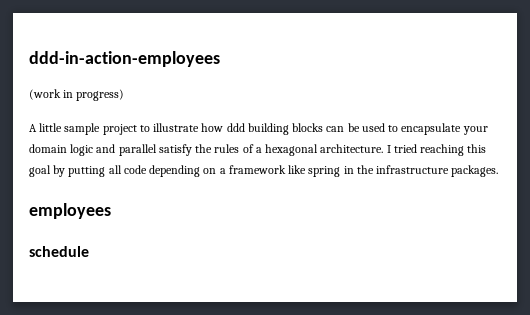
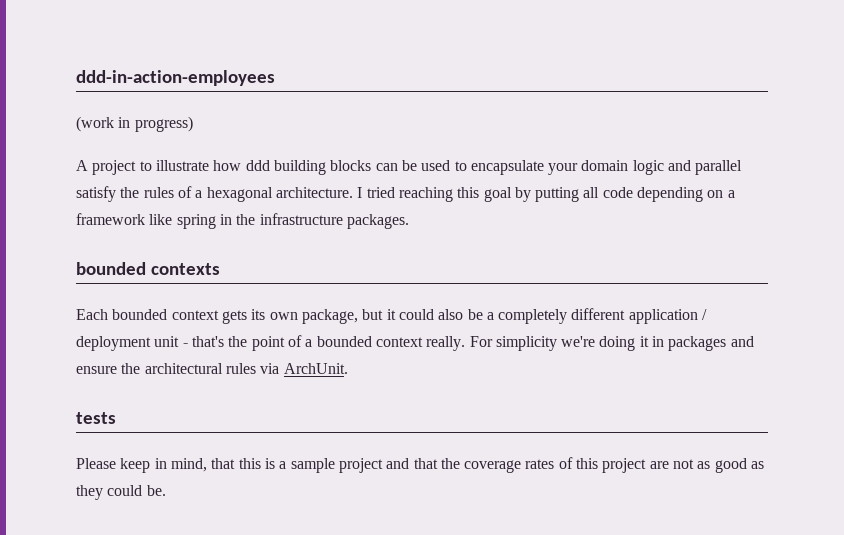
- A little sample project to illustrate how ddd building blocks can be used to encapsulate your domain logic and parallel satisfy the rules of a hexagonal architecture.
+ A project to illustrate how ddd building blocks can be used to encapsulate your domain logic and parallel satisfy the rules of a hexagonal architecture.
- employees
- schedule
+ bounded contexts
+ Each bounded context gets its own package, but it could also be a completely different application / deployment unit - that's the point of a bounded context really. For simplicity we're doing it in packages and ensure the architectural rules via ArchUnit.
+ tests
+ Please keep in mind, that this is a sample project and that the coverage rates of this project are not as good as they could be.

